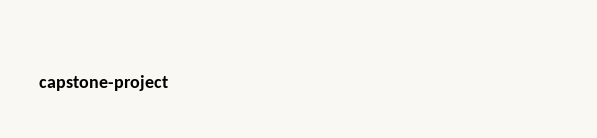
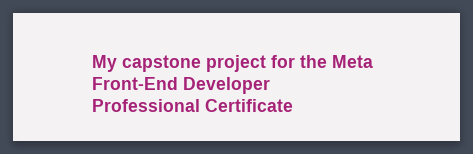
- capstone-project
+ My capstone project for the Meta Front-End Developer Professional Certificate

